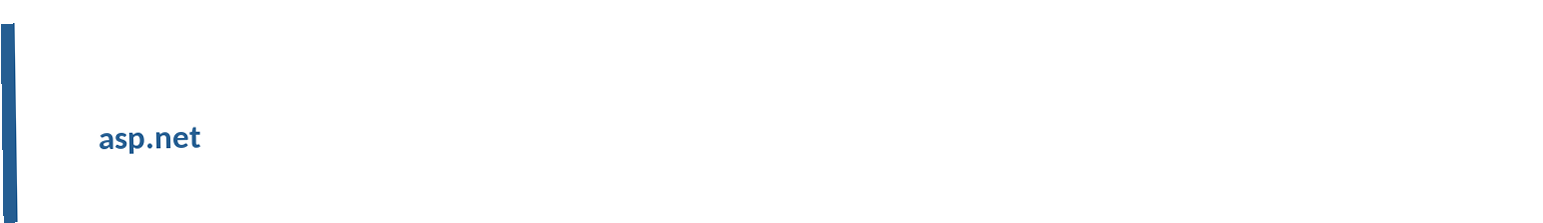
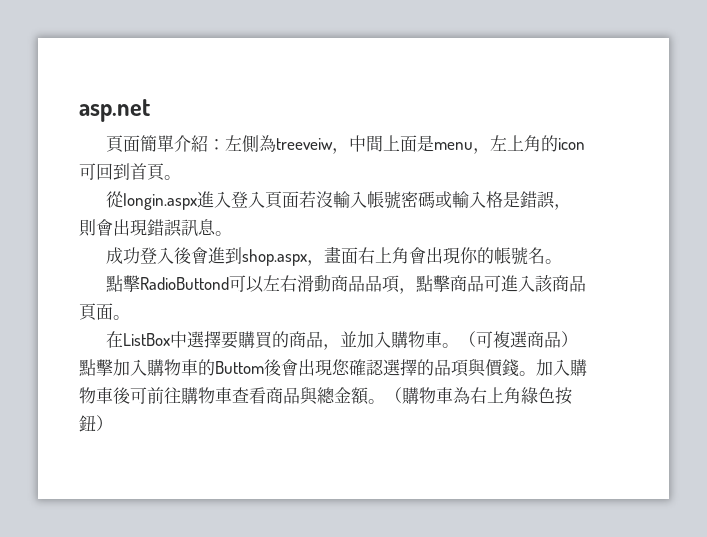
+ 頁面簡單介紹：左側為treeveiw，中間上面是menu，左上角的icon可回到首頁。
+ 從longin.aspx進入登入頁面若沒輸入帳號密碼或輸入格是錯誤，則會出現錯誤訊息。
+ 成功登入後會進到shop.aspx，畫面右上角會出現你的帳號名。
+ 點擊RadioButtond可以左右滑動商品品項，點擊商品可進入該商品頁面。
+ 在ListBox中選擇要購買的商品，並加入購物車。（可複選商品）點擊加入購物車的Buttom後會出現您確認選擇的品項與價錢。加入購物車後可前往購物車查看商品與總金額。（購物車為右上角綠色按鈕）

